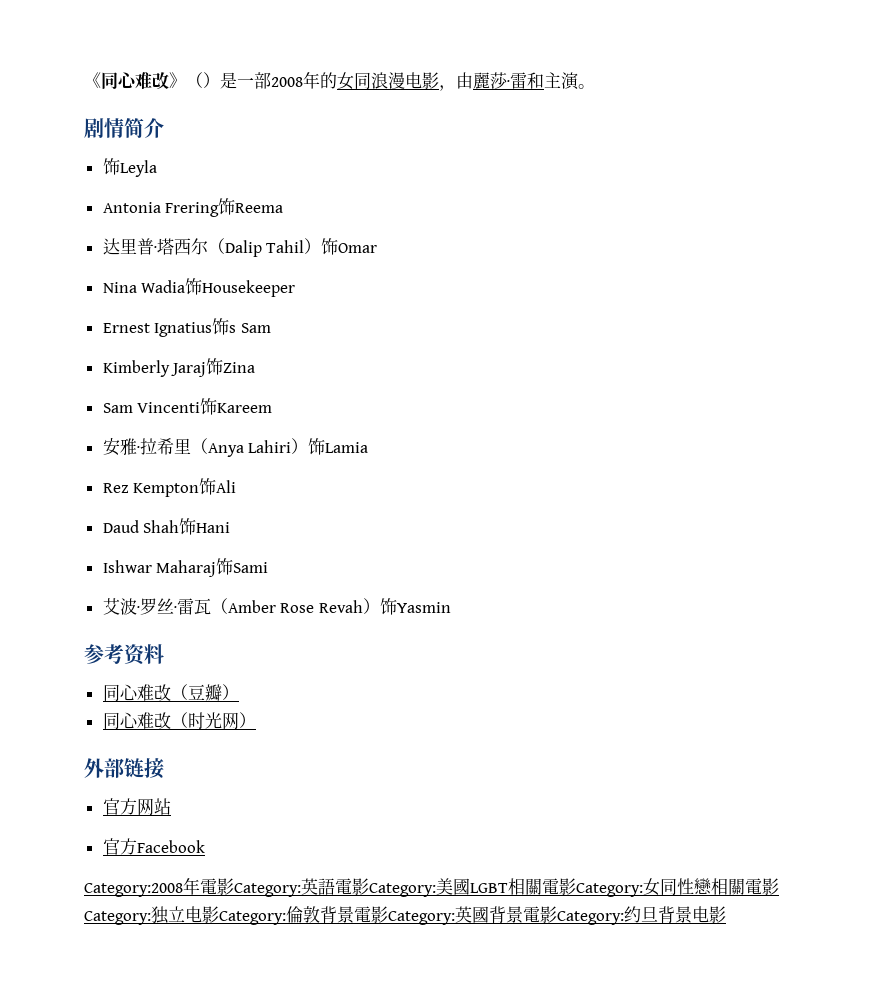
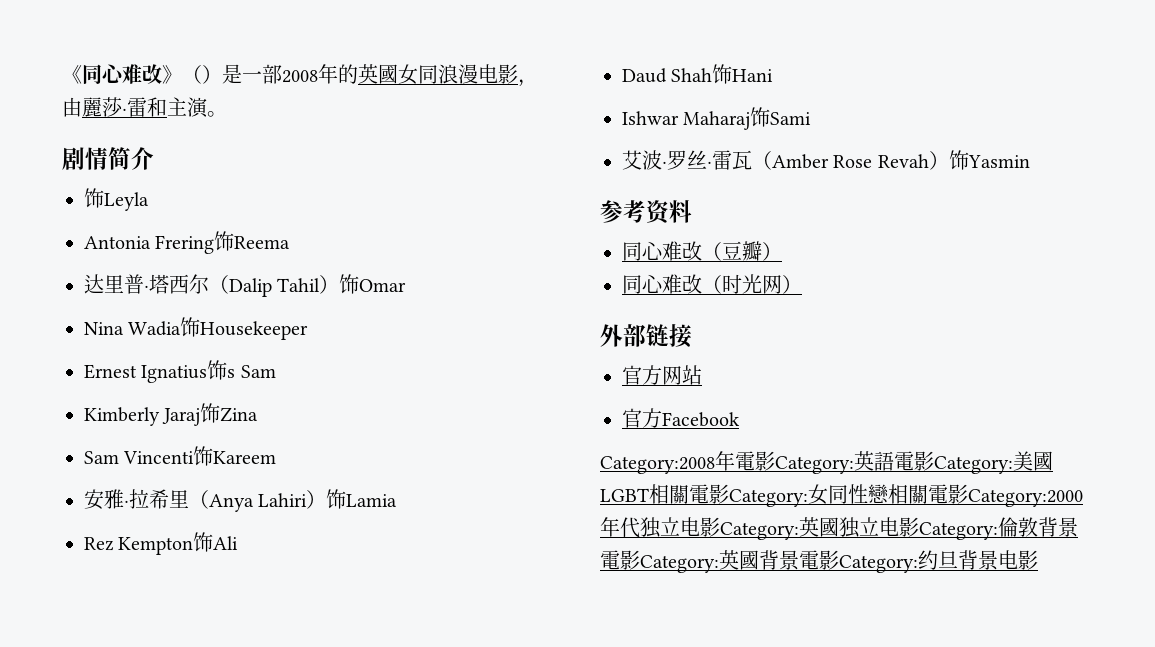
- 《同心难改》（）是一部2008年的女同浪漫电影，由麗莎·雷和主演。
+ 《同心难改》（）是一部2008年的英國女同浪漫电影，由麗莎·雷和主演。
- Category:2008年電影Category:英語電影Category:美國LGBT相關電影Category:女同性戀相關電影Category:独立电影Category:倫敦背景電影Category:英國背景電影Category:约旦背景电影
+ Category:2008年電影Category:英語電影Category:美國LGBT相關電影Category:女同性戀相關電影Category:2000年代独立电影Category:英國独立电影Category:倫敦背景電影Category:英國背景電影Category:约旦背景电影

